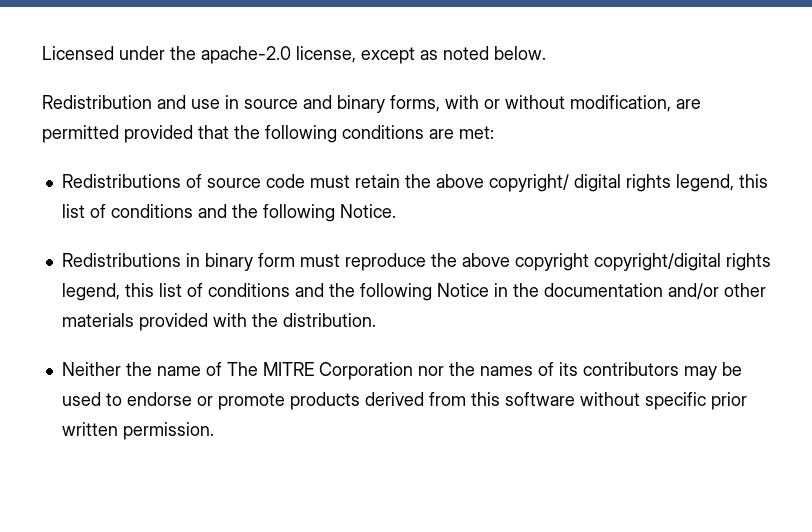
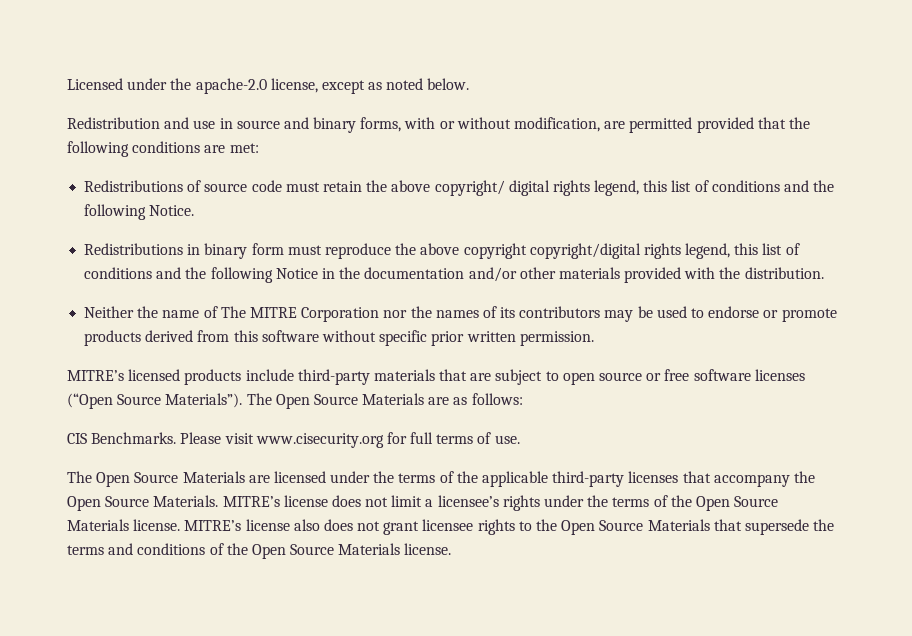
+ MITRE’s licensed products include third-party materials that are subject to open source or free software licenses (“Open Source Materials”). The Open Source Materials are as follows:
+ CIS Benchmarks. Please visit www.cisecurity.org for full terms of use.
+ The Open Source Materials are licensed under the terms of the applicable third-party licenses that accompany the Open Source Materials. MITRE’s license does not limit a licensee’s rights under the terms of the Open Source Materials license. MITRE’s license also does not grant licensee rights to the Open Source Materials that supersede the terms and conditions of the Open Source Materials license.

